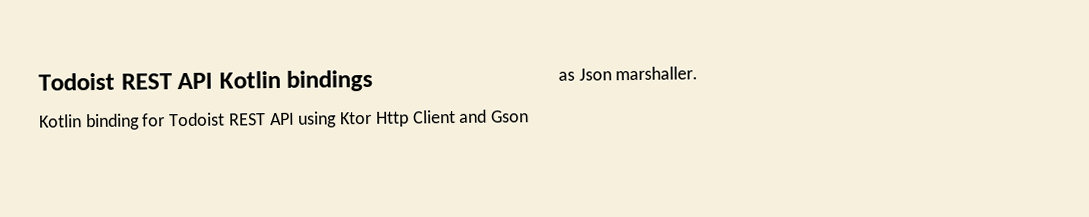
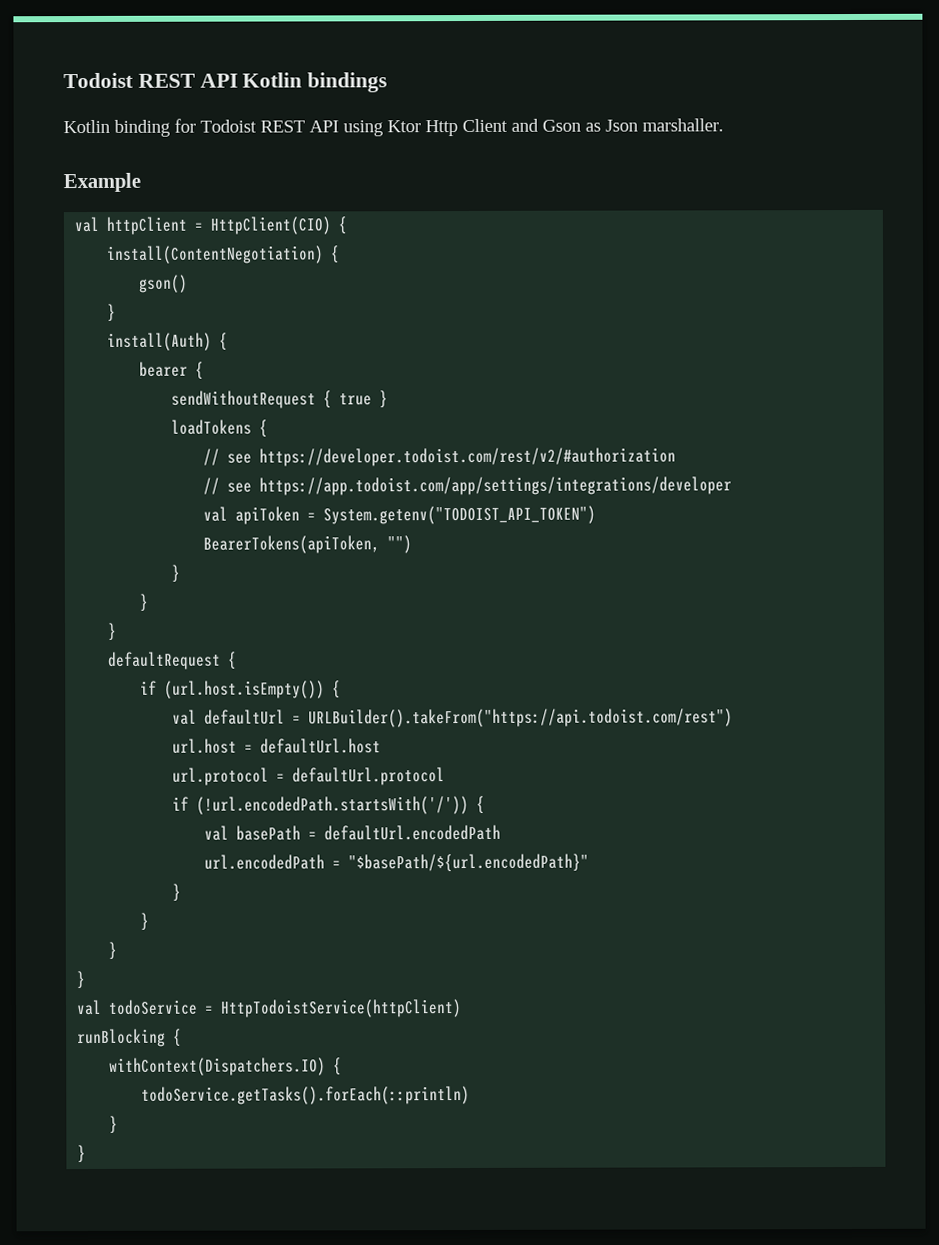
+ Example
+ val httpClient = HttpClient(CIO) {
+ install(ContentNegotiation) {
+ gson()
+ }
+ install(Auth) {
+ bearer {
+ sendWithoutRequest { true }
+ loadTokens {
+ // see https://developer.todoist.com/rest/v2/#authorization
+ // see https://app.todoist.com/app/settings/integrations/developer
+ val apiToken = System.getenv("TODOIST_API_TOKEN")
+ BearerTokens(apiToken, "")
+ }
+ }
+ }
+ defaultRequest {
+ if (url.host.isEmpty()) {
+ val defaultUrl = URLBuilder().takeFrom("https://api.todoist.com/rest")
+ url.host = defaultUrl.host
+ url.protocol = defaultUrl.protocol
+ if (!url.encodedPath.startsWith('/')) {
+ val basePath = defaultUrl.encodedPath
+ url.encodedPath = "$basePath/${url.encodedPath}"
+ }
+ }
+ }
+ }
+ val todoService = HttpTodoistService(httpClient)
+ runBlocking {
+ withContext(Dispatchers.IO) {
+ todoService.getTasks().forEach(::println)
+ }
+ }

